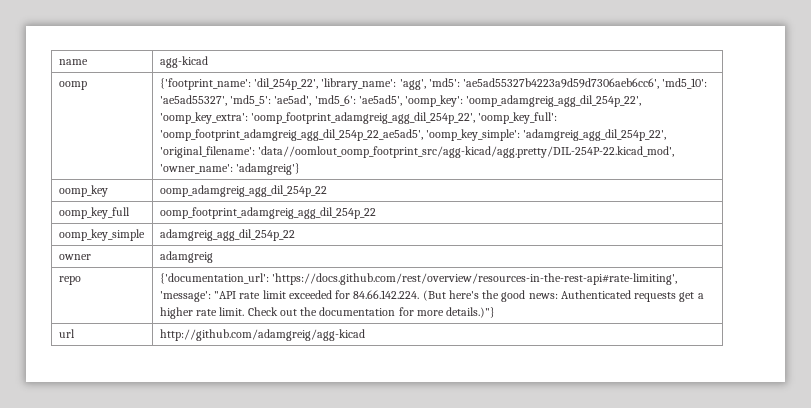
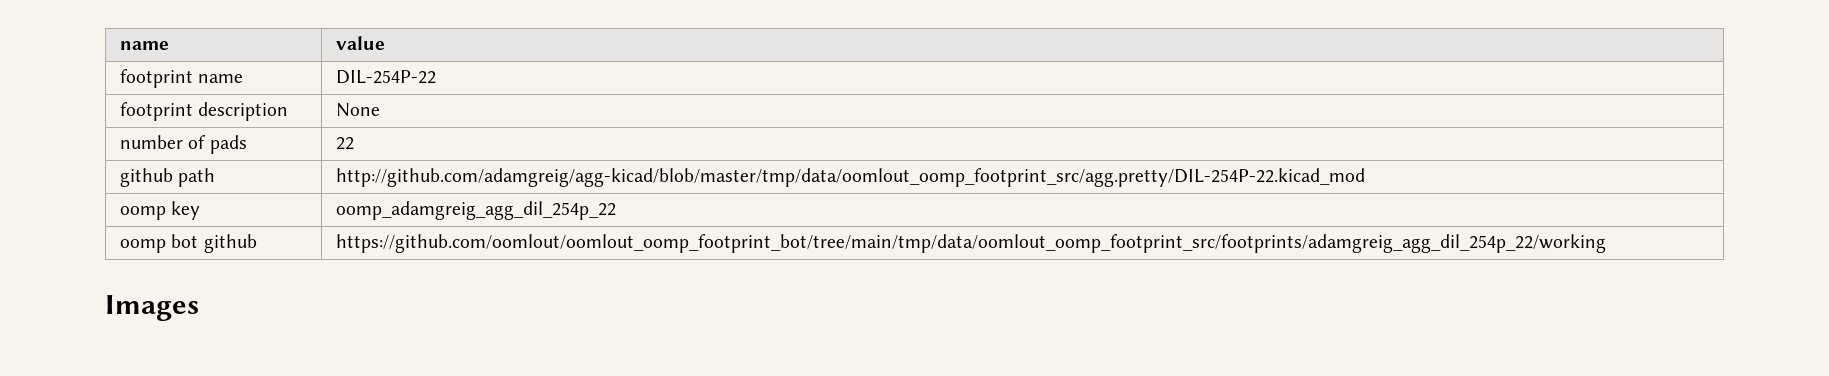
- name | agg-kicad
- oomp | {'footprint_name': 'dil_254p_22', 'library_name': 'agg', 'md5': 'ae5ad55327b4223a9d59d7306aeb6cc6', 'md5_10': 'ae5ad55327', 'md5_5': 'ae5ad', 'md5_6': 'ae5ad5', 'oomp_key': 'oomp_adamgreig_agg_dil_254p_22', 'oomp_key_extra': 'oomp_footprint_adamgreig_agg_dil_254p_22', 'oomp_key_full': 'oomp_footprint_adamgreig_agg_dil_254p_22_ae5ad5', 'oomp_key_simple': 'adamgreig_agg_dil_254p_22', 'original_filename': 'data//oomlout_oomp_footprint_src/agg-kicad/agg.pretty/DIL-254P-22.kicad_mod', 'owner_name': 'adamgreig'}
- oomp_key | oomp_adamgreig_agg_dil_254p_22
- oomp_key_full | oomp_footprint_adamgreig_agg_dil_254p_22
- oomp_key_simple | adamgreig_agg_dil_254p_22
- owner | adamgreig
- repo | {'documentation_url': 'https://docs.github.com/rest/overview/resources-in-the-rest-api#rate-limiting', 'message': "API rate limit exceeded for 84.66.142.224. (But here's the good news: Authenticated requests get a higher rate limit. Check out the documentation for more details.)"}
- url | http://github.com/adamgreig/agg-kicad
+ name | value
+ footprint name | DIL-254P-22
+ footprint description | None
+ number of pads | 22
+ github path | http://github.com/adamgreig/agg-kicad/blob/master/tmp/data/oomlout_oomp_footprint_src/agg.pretty/DIL-254P-22.kicad_mod
+ oomp key | oomp_adamgreig_agg_dil_254p_22
+ oomp bot github | https://github.com/oomlout/oomlout_oomp_footprint_bot/tree/main/tmp/data/oomlout_oomp_footprint_src/footprints/adamgreig_agg_dil_254p_22/working
+ Images

